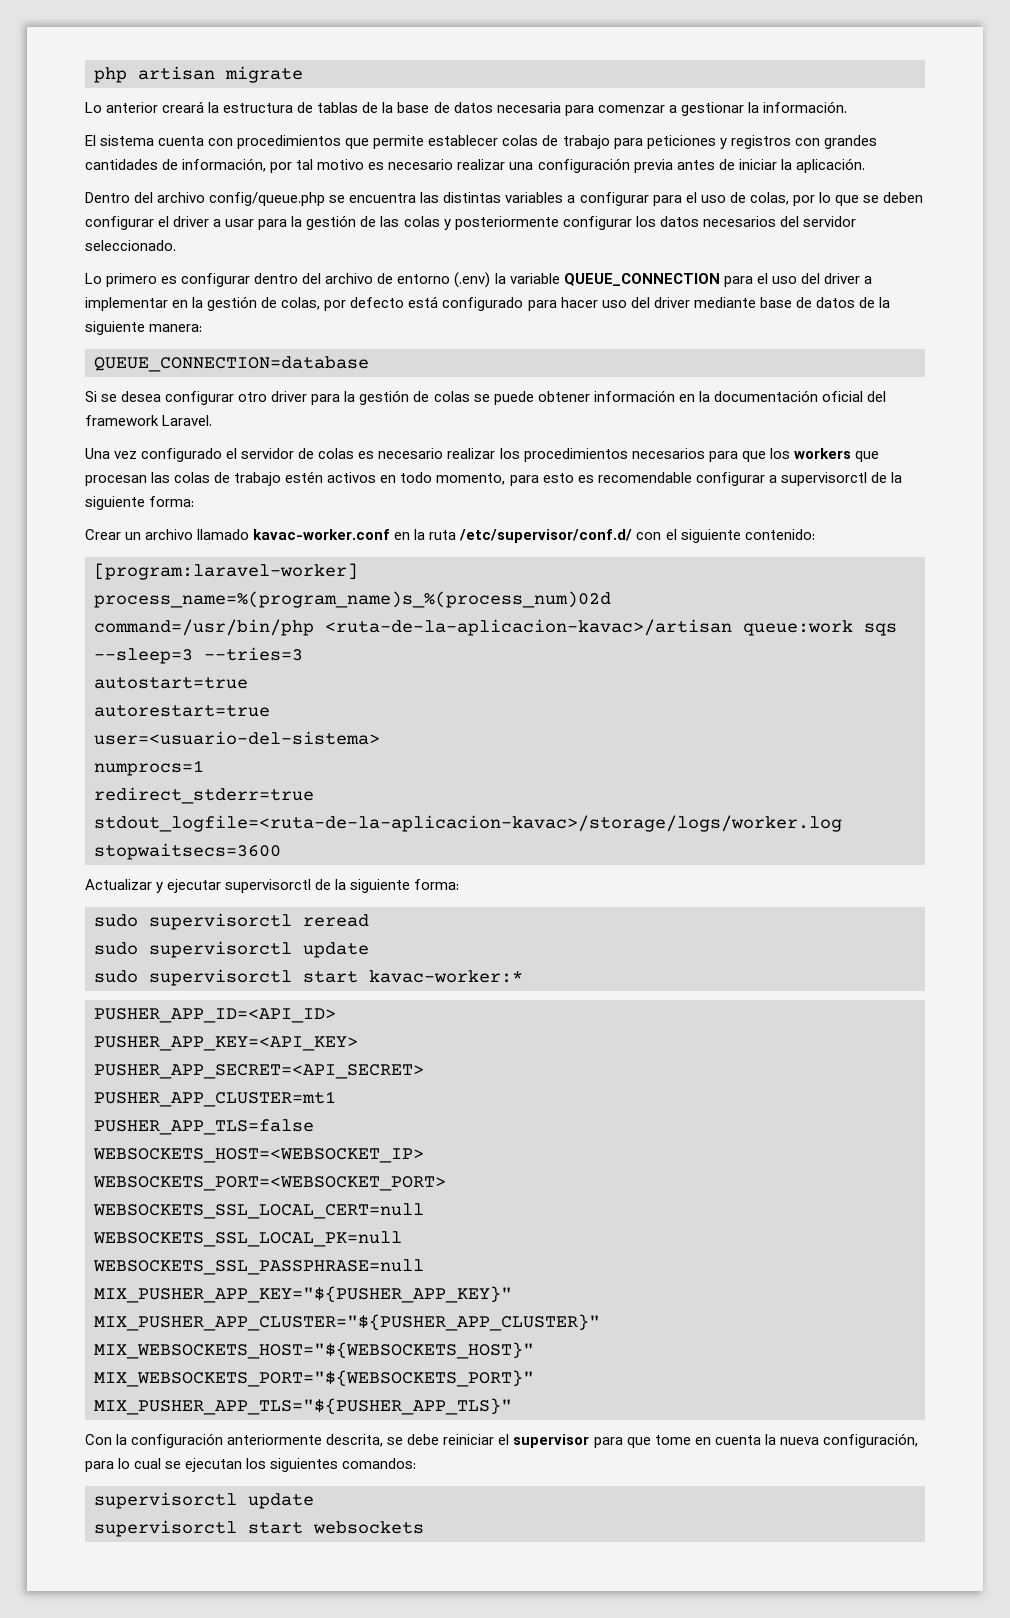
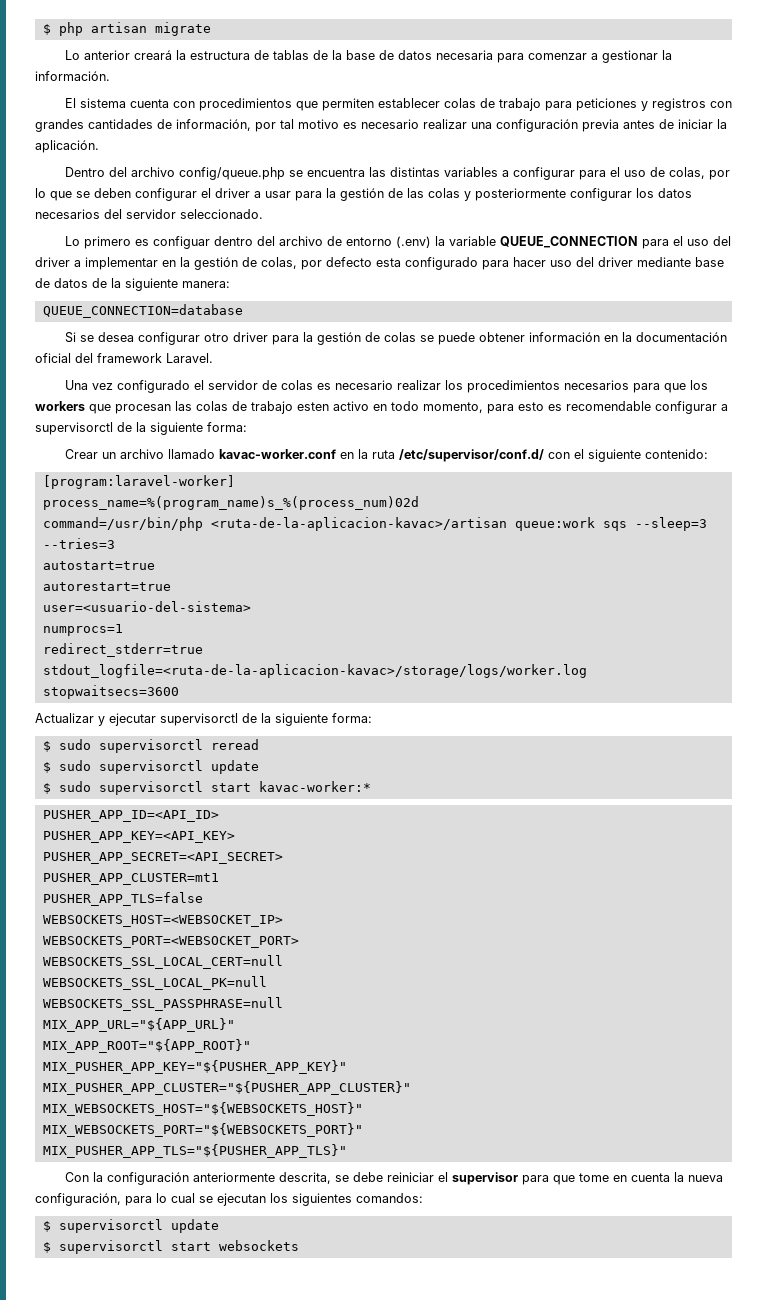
- php artisan migrate
+ $ php artisan migrate
- El sistema cuenta con procedimientos que permite establecer colas de trabajo para peticiones y registros con grandes cantidades de información, por tal motivo es necesario realizar una configuración previa antes de iniciar la aplicación.
+ El sistema cuenta con procedimientos que permiten establecer colas de trabajo para peticiones y registros con grandes cantidades de información, por tal motivo es necesario realizar una configuración previa antes de iniciar la aplicación.
- Lo primero es configurar dentro del archivo de entorno (.env) la variable QUEUE_CONNECTION para el uso del driver a implementar en la gestión de colas, por defecto está configurado para hacer uso del driver mediante base de datos de la siguiente manera:
+ Lo primero es configuar dentro del archivo de entorno (.env) la variable QUEUE_CONNECTION para el uso del driver a implementar en la gestión de colas, por defecto esta configurado para hacer uso del driver mediante base de datos de la siguiente manera:
- Una vez configurado el servidor de colas es necesario realizar los procedimientos necesarios para que los workers que procesan las colas de trabajo estén activos en todo momento, para esto es recomendable configurar a supervisorctl de la siguiente forma:
+ Una vez configurado el servidor de colas es necesario realizar los procedimientos necesarios para que los workers que procesan las colas de trabajo esten activo en todo momento, para esto es recomendable configurar a supervisorctl de la siguiente forma:
- sudo supervisorctl reread
+ $ sudo supervisorctl reread
- sudo supervisorctl update
+ $ sudo supervisorctl update
- sudo supervisorctl start kavac-worker:*
+ $ sudo supervisorctl start kavac-worker:*
+ MIX_APP_URL="${APP_URL}"
+ MIX_APP_ROOT="${APP_ROOT}"
  Con la configuración anteriormente descrita, se debe reiniciar el supervisor para que tome en cuenta la nueva configuración, para lo cual se ejecutan los siguientes comandos:
- supervisorctl update
- supervisorctl start websockets
+ $ supervisorctl update
+ $ supervisorctl start websockets

